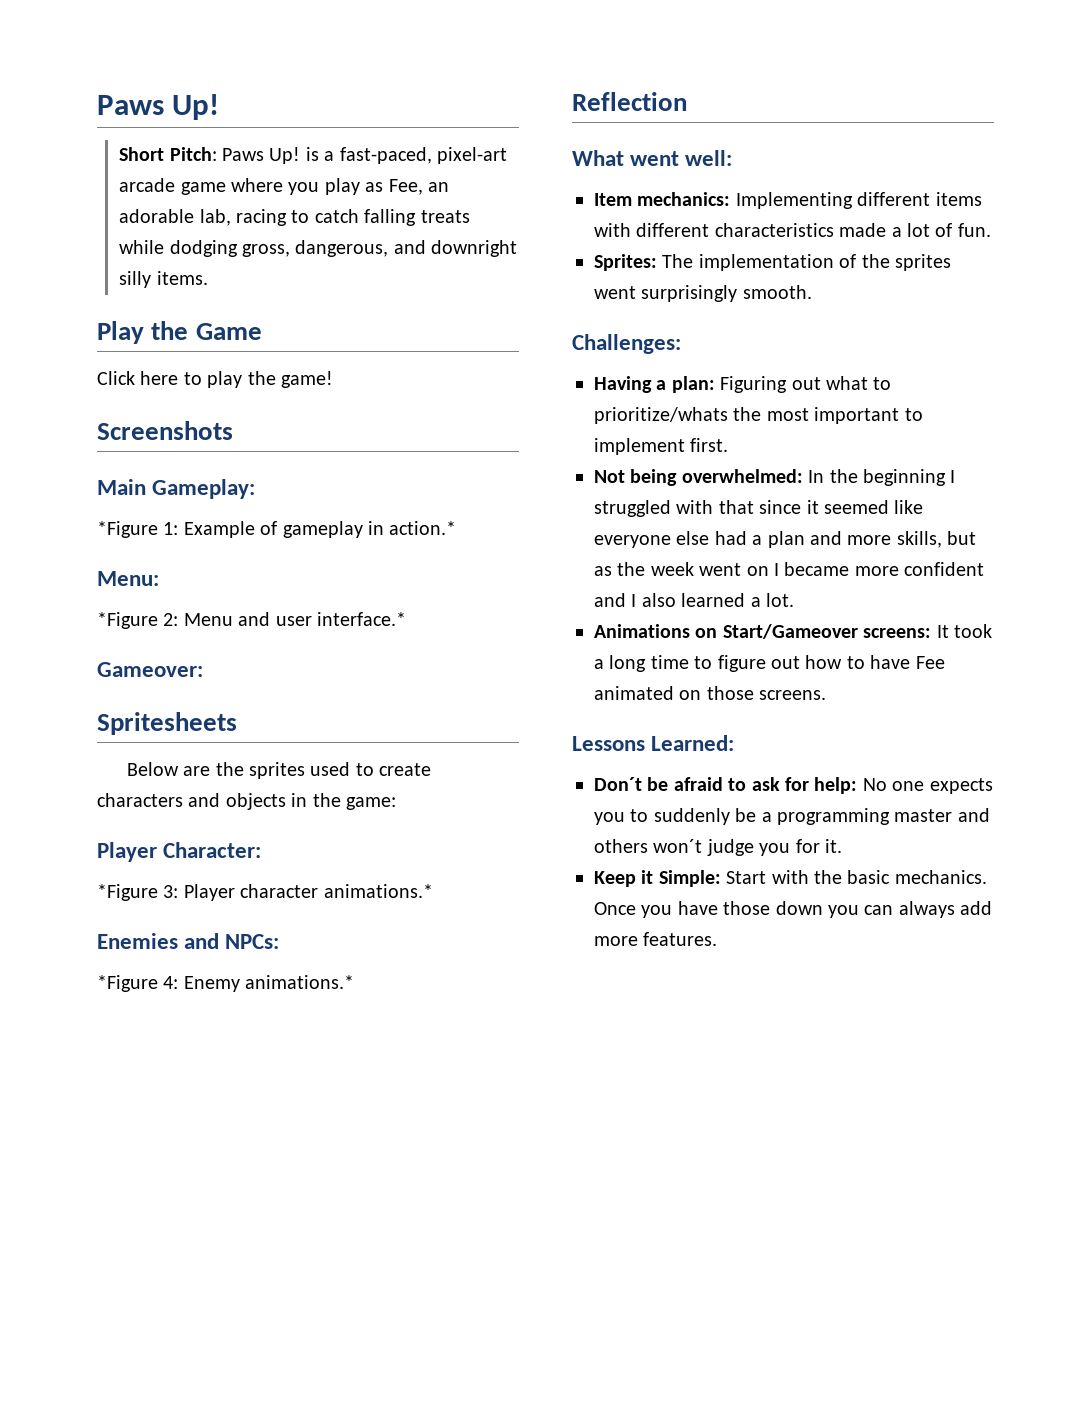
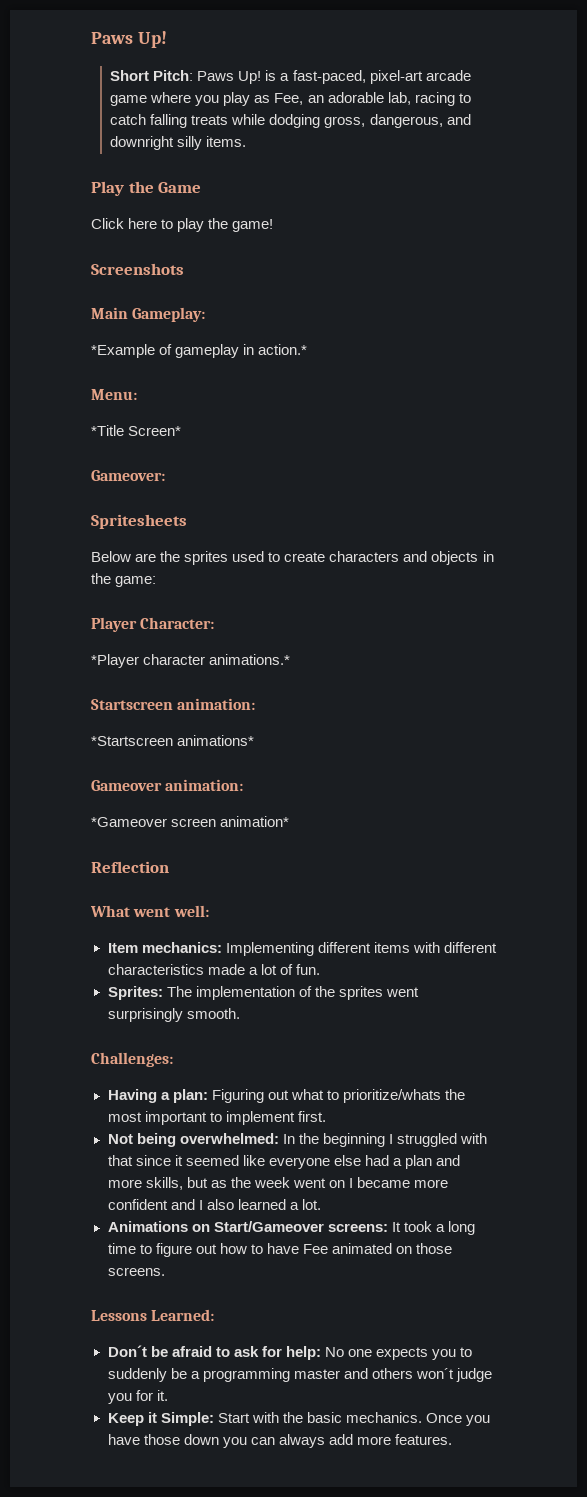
- *Figure 1: Example of gameplay in action.*
+ *Example of gameplay in action.*
- *Figure 2: Menu and user interface.*
+ *Title Screen*
- *Figure 3: Player character animations.*
+ *Player character animations.*
- Enemies and NPCs:
- *Figure 4: Enemy animations.*
+ Startscreen animation:
+ *Startscreen animations*
+ Gameover animation:
+ *Gameover screen animation*

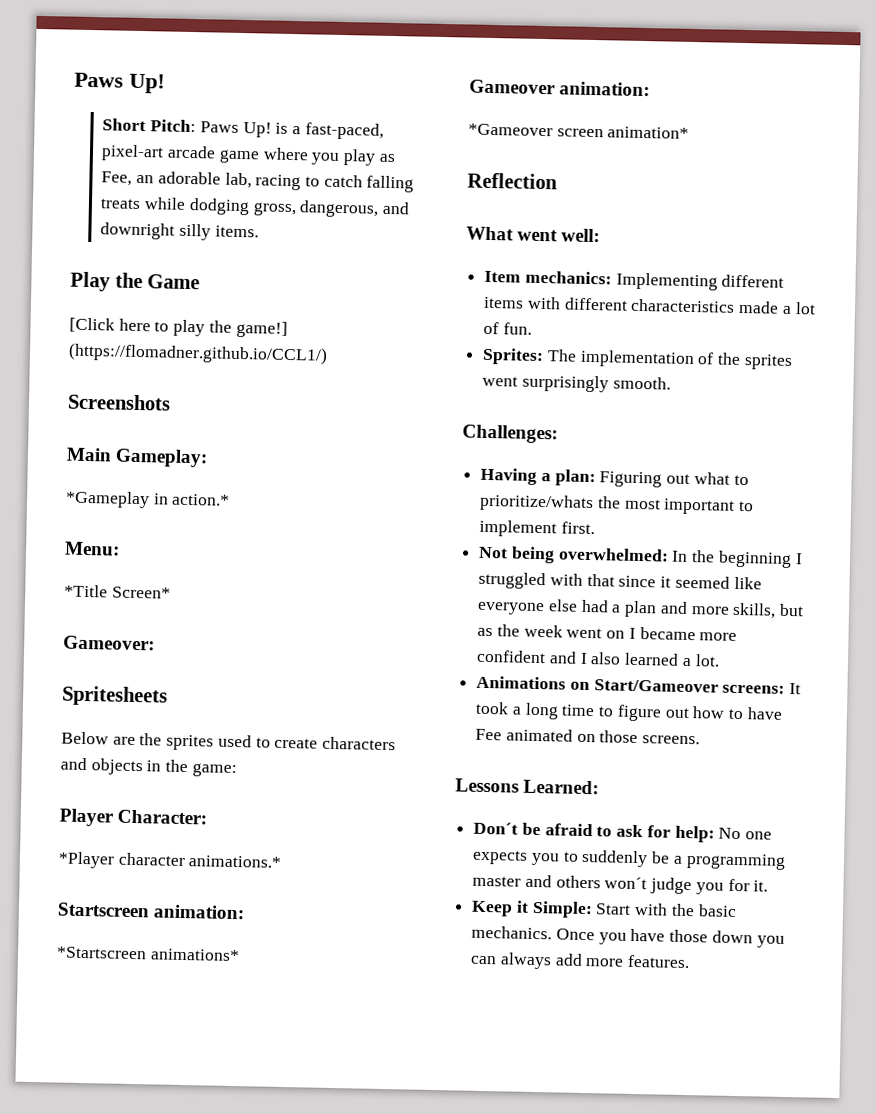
- Click here to play the game!
+ [Click here to play the game!] (https://flomadner.github.io/CCL1/)
- *Example of gameplay in action.*
+ *Gameplay in action.*

